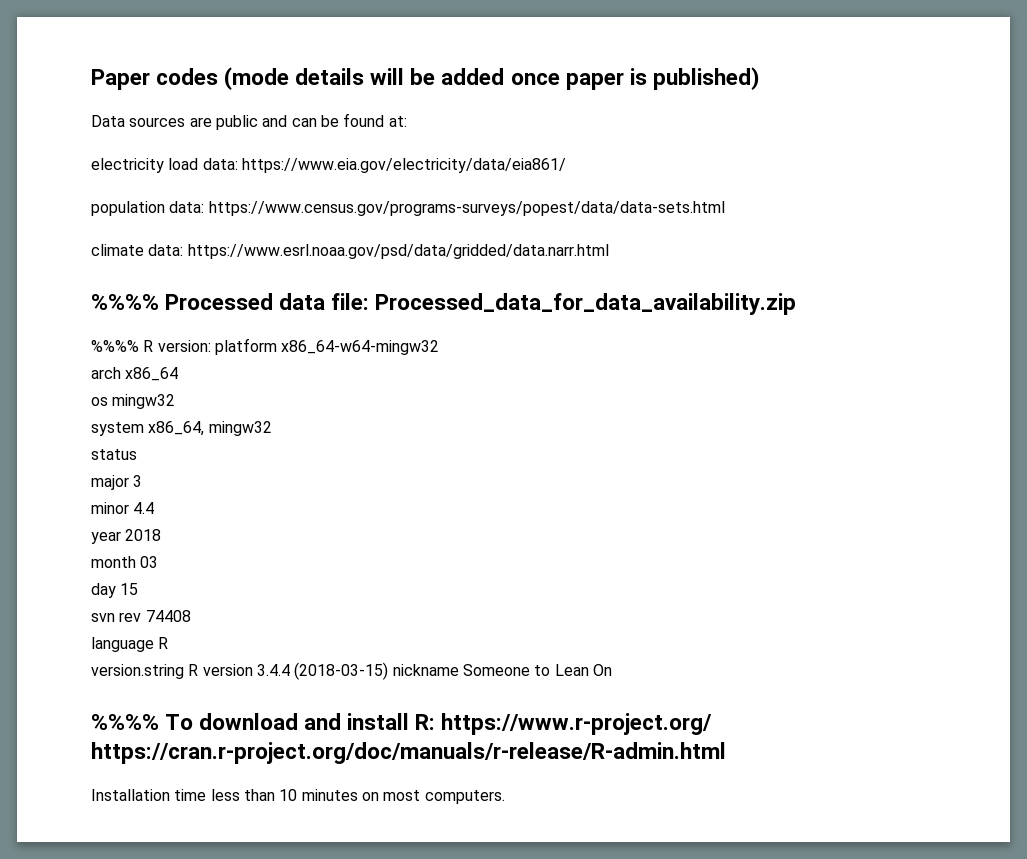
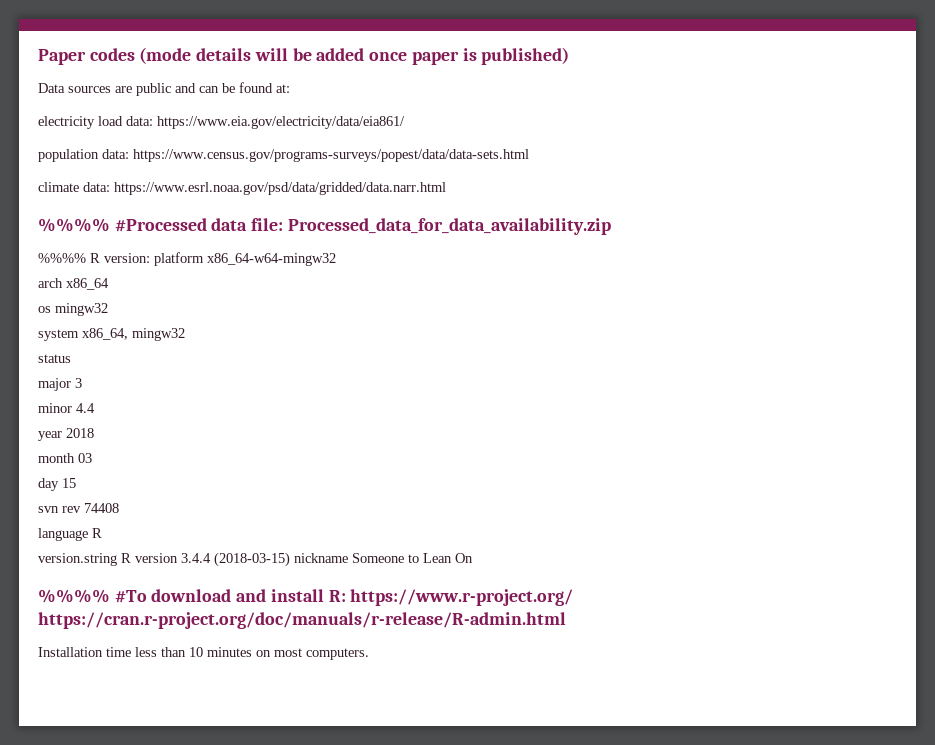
- %%%% Processed data file: Processed_data_for_data_availability.zip
+ %%%% #Processed data file: Processed_data_for_data_availability.zip
- %%%% To download and install R: https://www.r-project.org/ https://cran.r-project.org/doc/manuals/r-release/R-admin.html
+ %%%% #To download and install R: https://www.r-project.org/ https://cran.r-project.org/doc/manuals/r-release/R-admin.html

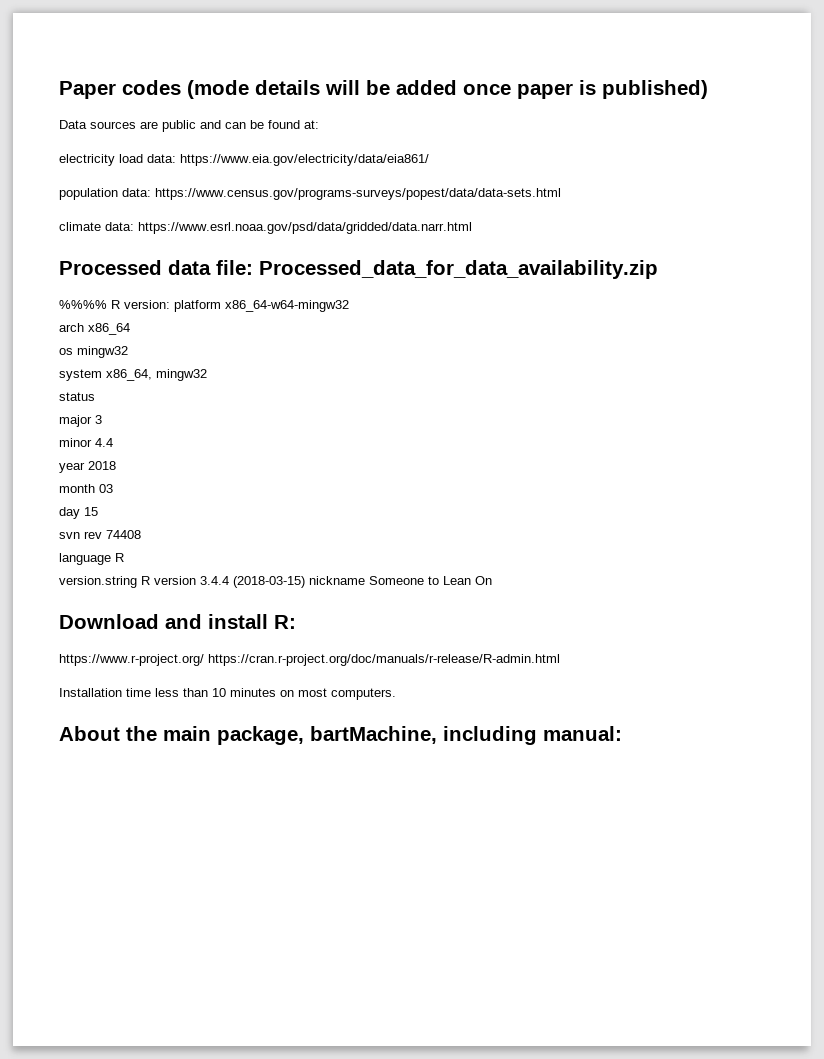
- %%%% #Processed data file: Processed_data_for_data_availability.zip
+ Processed data file: Processed_data_for_data_availability.zip
- %%%% #To download and install R: https://www.r-project.org/ https://cran.r-project.org/doc/manuals/r-release/R-admin.html
+ Download and install R:
+ https://www.r-project.org/ https://cran.r-project.org/doc/manuals/r-release/R-admin.html
+ About the main package, bartMachine, including manual:

